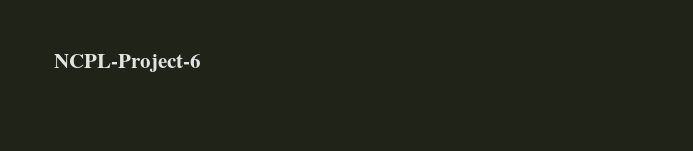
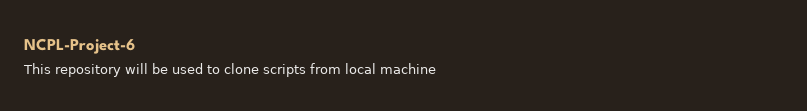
+ This repository will be used to clone scripts from local machine

